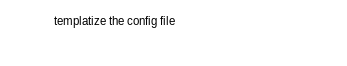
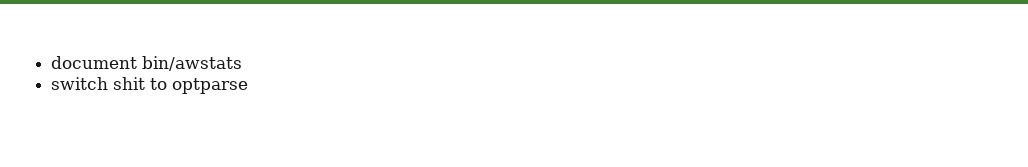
- templatize the config file
+ document bin/awstats
+ switch shit to optparse

